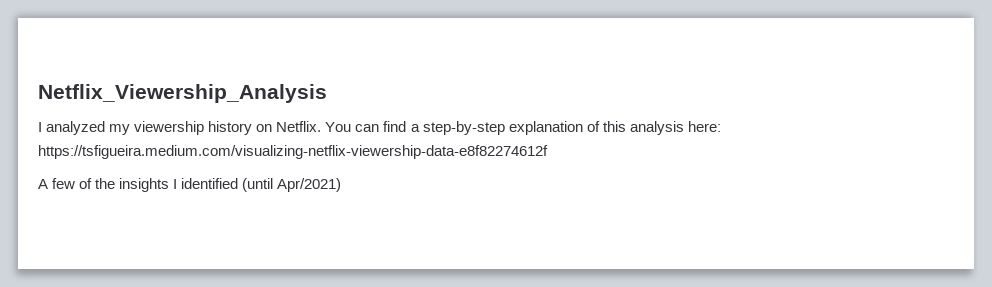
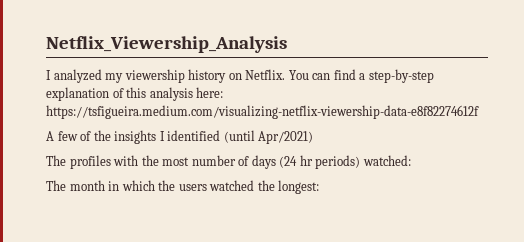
+ The profiles with the most number of days (24 hr periods) watched:
+ The month in which the users watched the longest:

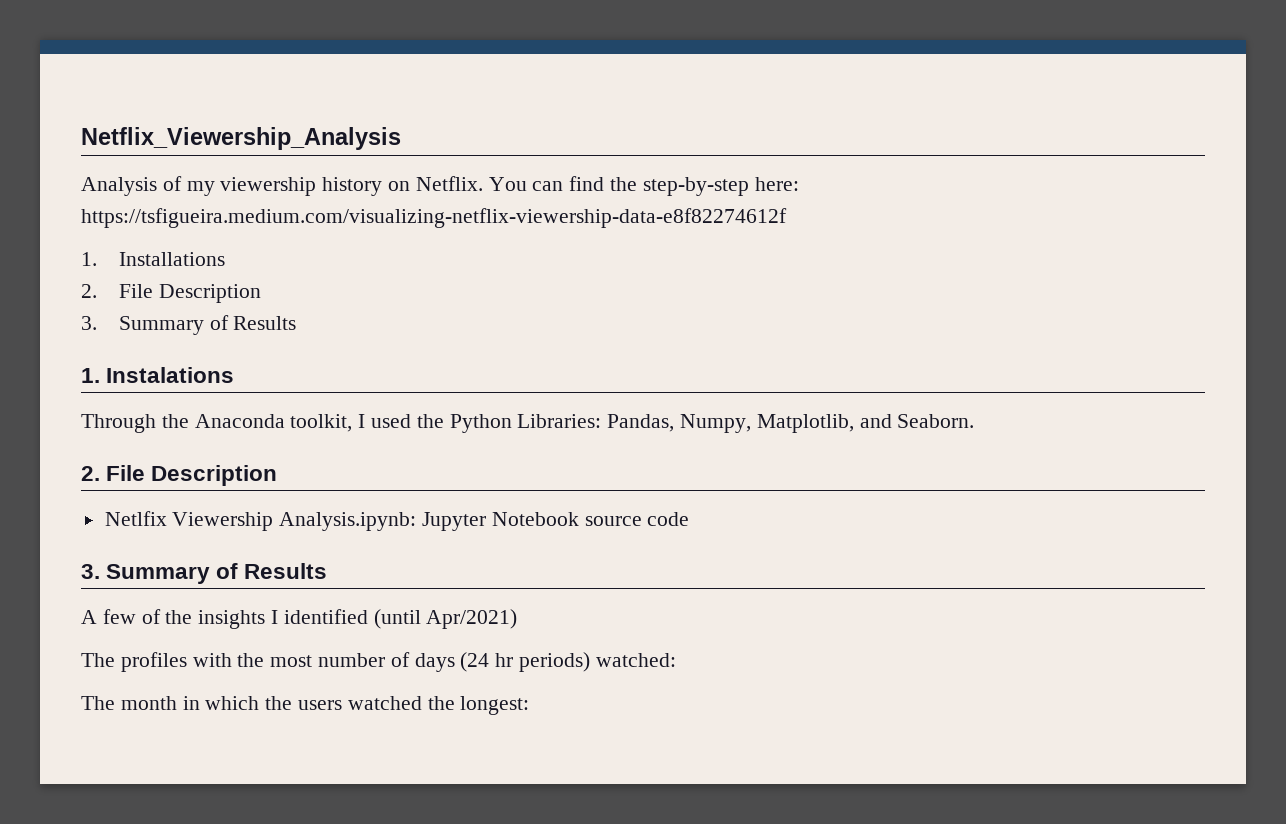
- I analyzed my viewership history on Netflix.
+ Analysis of my viewership history on Netflix.
- You can find a step-by-step explanation of this analysis here: https://tsfigueira.medium.com/visualizing-netflix-viewership-data-e8f82274612f
+ You can find the step-by-step here: https://tsfigueira.medium.com/visualizing-netflix-viewership-data-e8f82274612f
+ 1. Installations
+ 2. File Description
+ 3. Summary of Results
+ 1. Instalations
+ Through the Anaconda toolkit, I used the Python Libraries: Pandas, Numpy, Matplotlib, and Seaborn.
+ 2. File Description
+ Netlfix Viewership Analysis.ipynb: Jupyter Notebook source code
+ 3. Summary of Results

